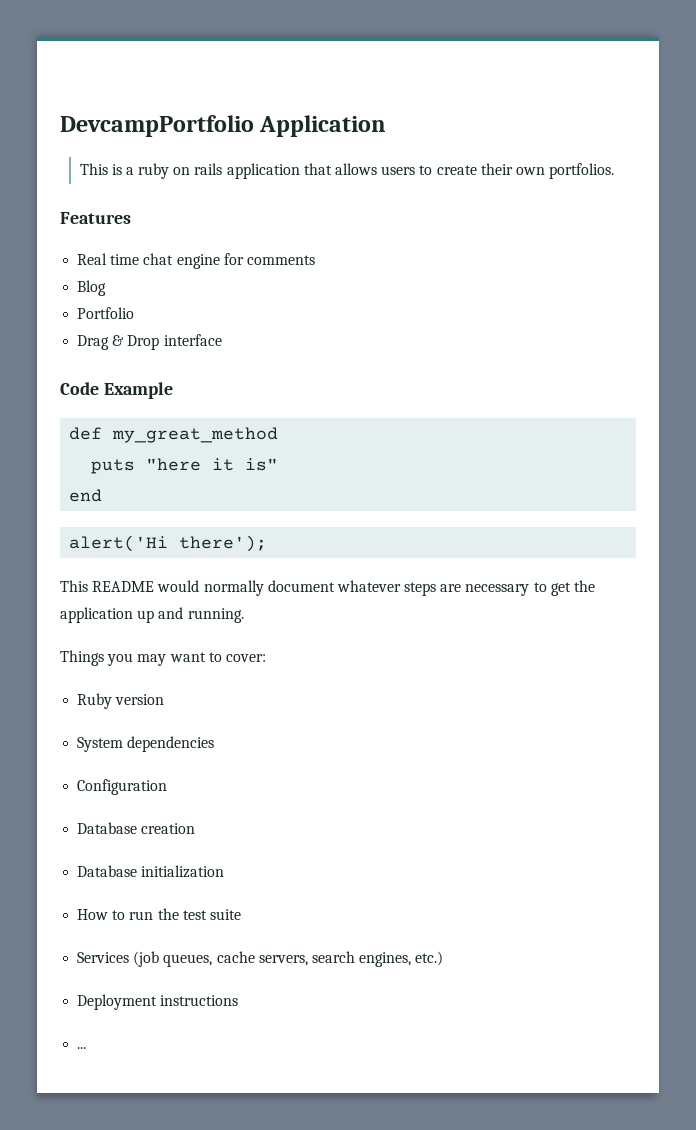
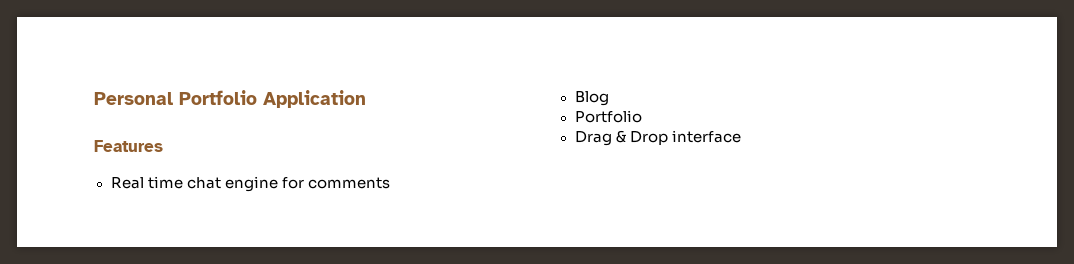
- DevcampPortfolio Application
+ Personal Portfolio Application
- This is a ruby on rails application that allows users to create their own portfolios.
- Code Example
- def my_great_method
- puts "here it is"
- end
- alert('Hi there');
- This README would normally document whatever steps are necessary to get the application up and running.
- Things you may want to cover:
- Ruby version
- System dependencies
- Configuration
- Database creation
- Database initialization
- How to run the test suite
- Services (job queues, cache servers, search engines, etc.)
- Deployment instructions
- ...

